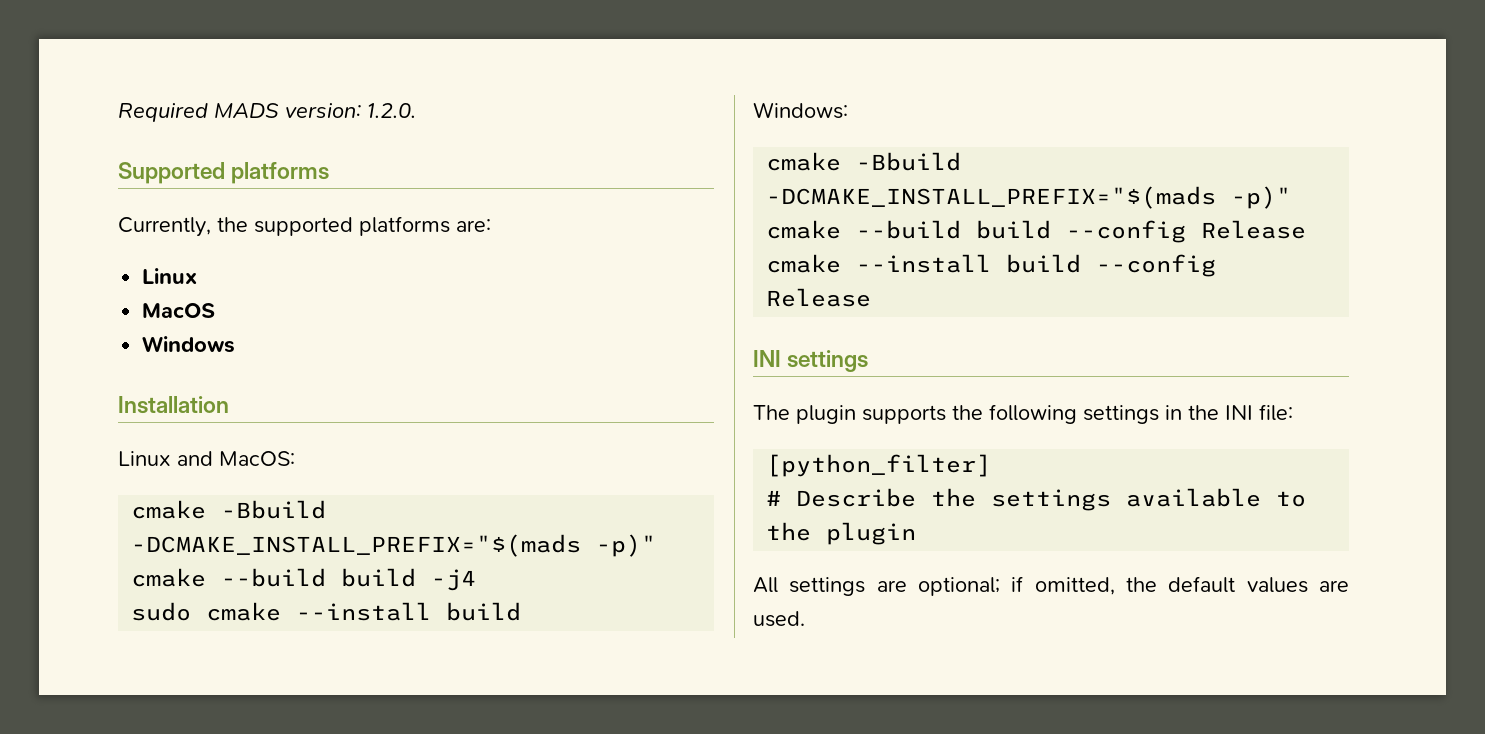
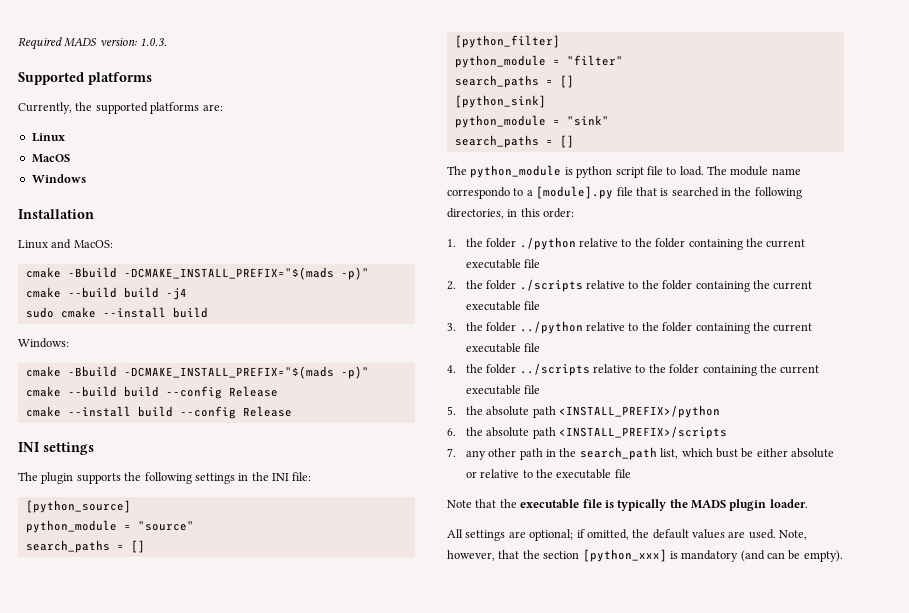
- Required MADS version: 1.2.0.
+ Required MADS version: 1.0.3.
+ [python_source]
+ python_module = "source"
+ search_paths = []
  [python_filter]
- # Describe the settings available to the plugin
+ python_module = "filter"
+ search_paths = []
+ [python_sink]
+ python_module = "sink"
+ search_paths = []
+ The python_module is python script file to load. The module name correspondo to a [module].py file that is searched in the following directories, in this order:
+ 1. the folder ./python relative to the folder containing the current executable file
+ 2. the folder ./scripts relative to the folder containing the current executable file
+ 3. the folder ../python relative to the folder containing the current executable file
+ 4. the folder ../scripts relative to the folder containing the current executable file
+ 5. the absolute path <INSTALL_PREFIX>/python
+ 6. the absolute path <INSTALL_PREFIX>/scripts
+ 7. any other path in the search_path list, which bust be either absolute or relative to the executable file
+ Note that the executable file is typically the MADS plugin loader.
+ Note, however, that the section [python_xxx] is mandatory (and can be empty).

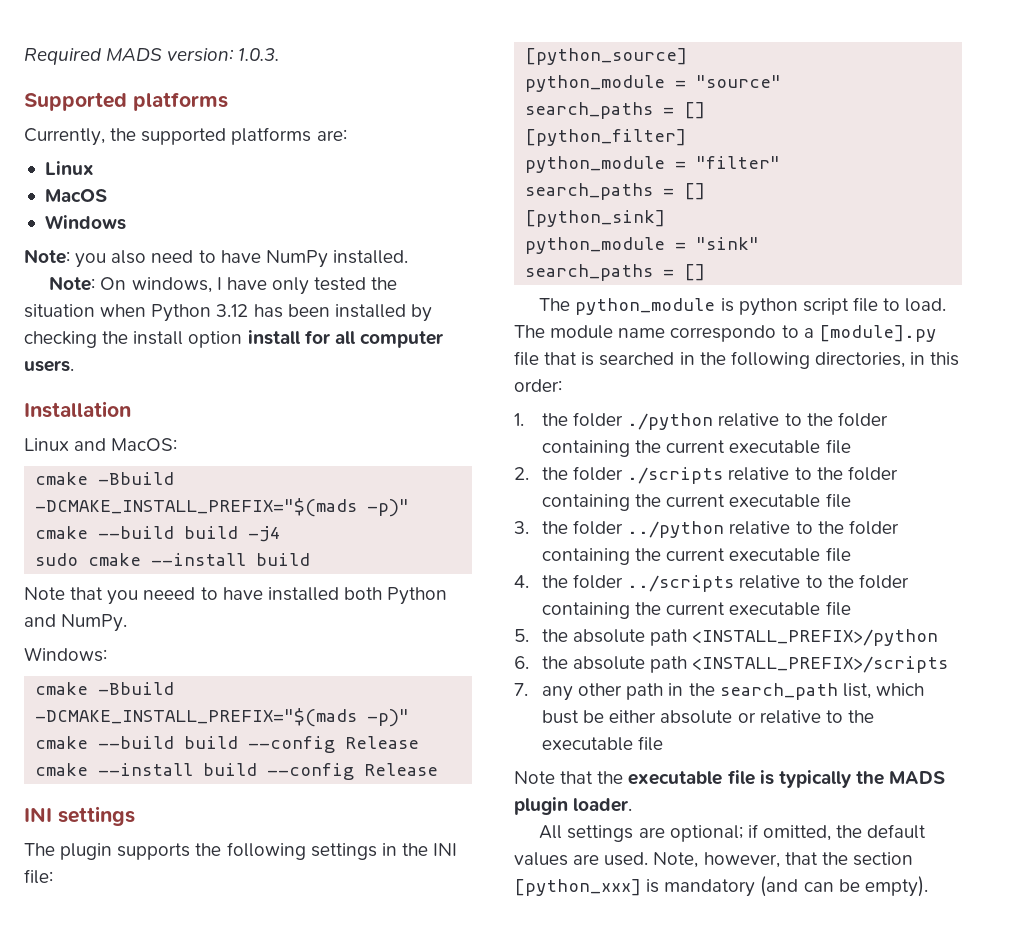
+ Note: you also need to have NumPy installed.
+ Note: On windows, I have only tested the situation when Python 3.12 has been installed by checking the install option install for all computer users.
+ Note that you neeed to have installed both Python and NumPy.

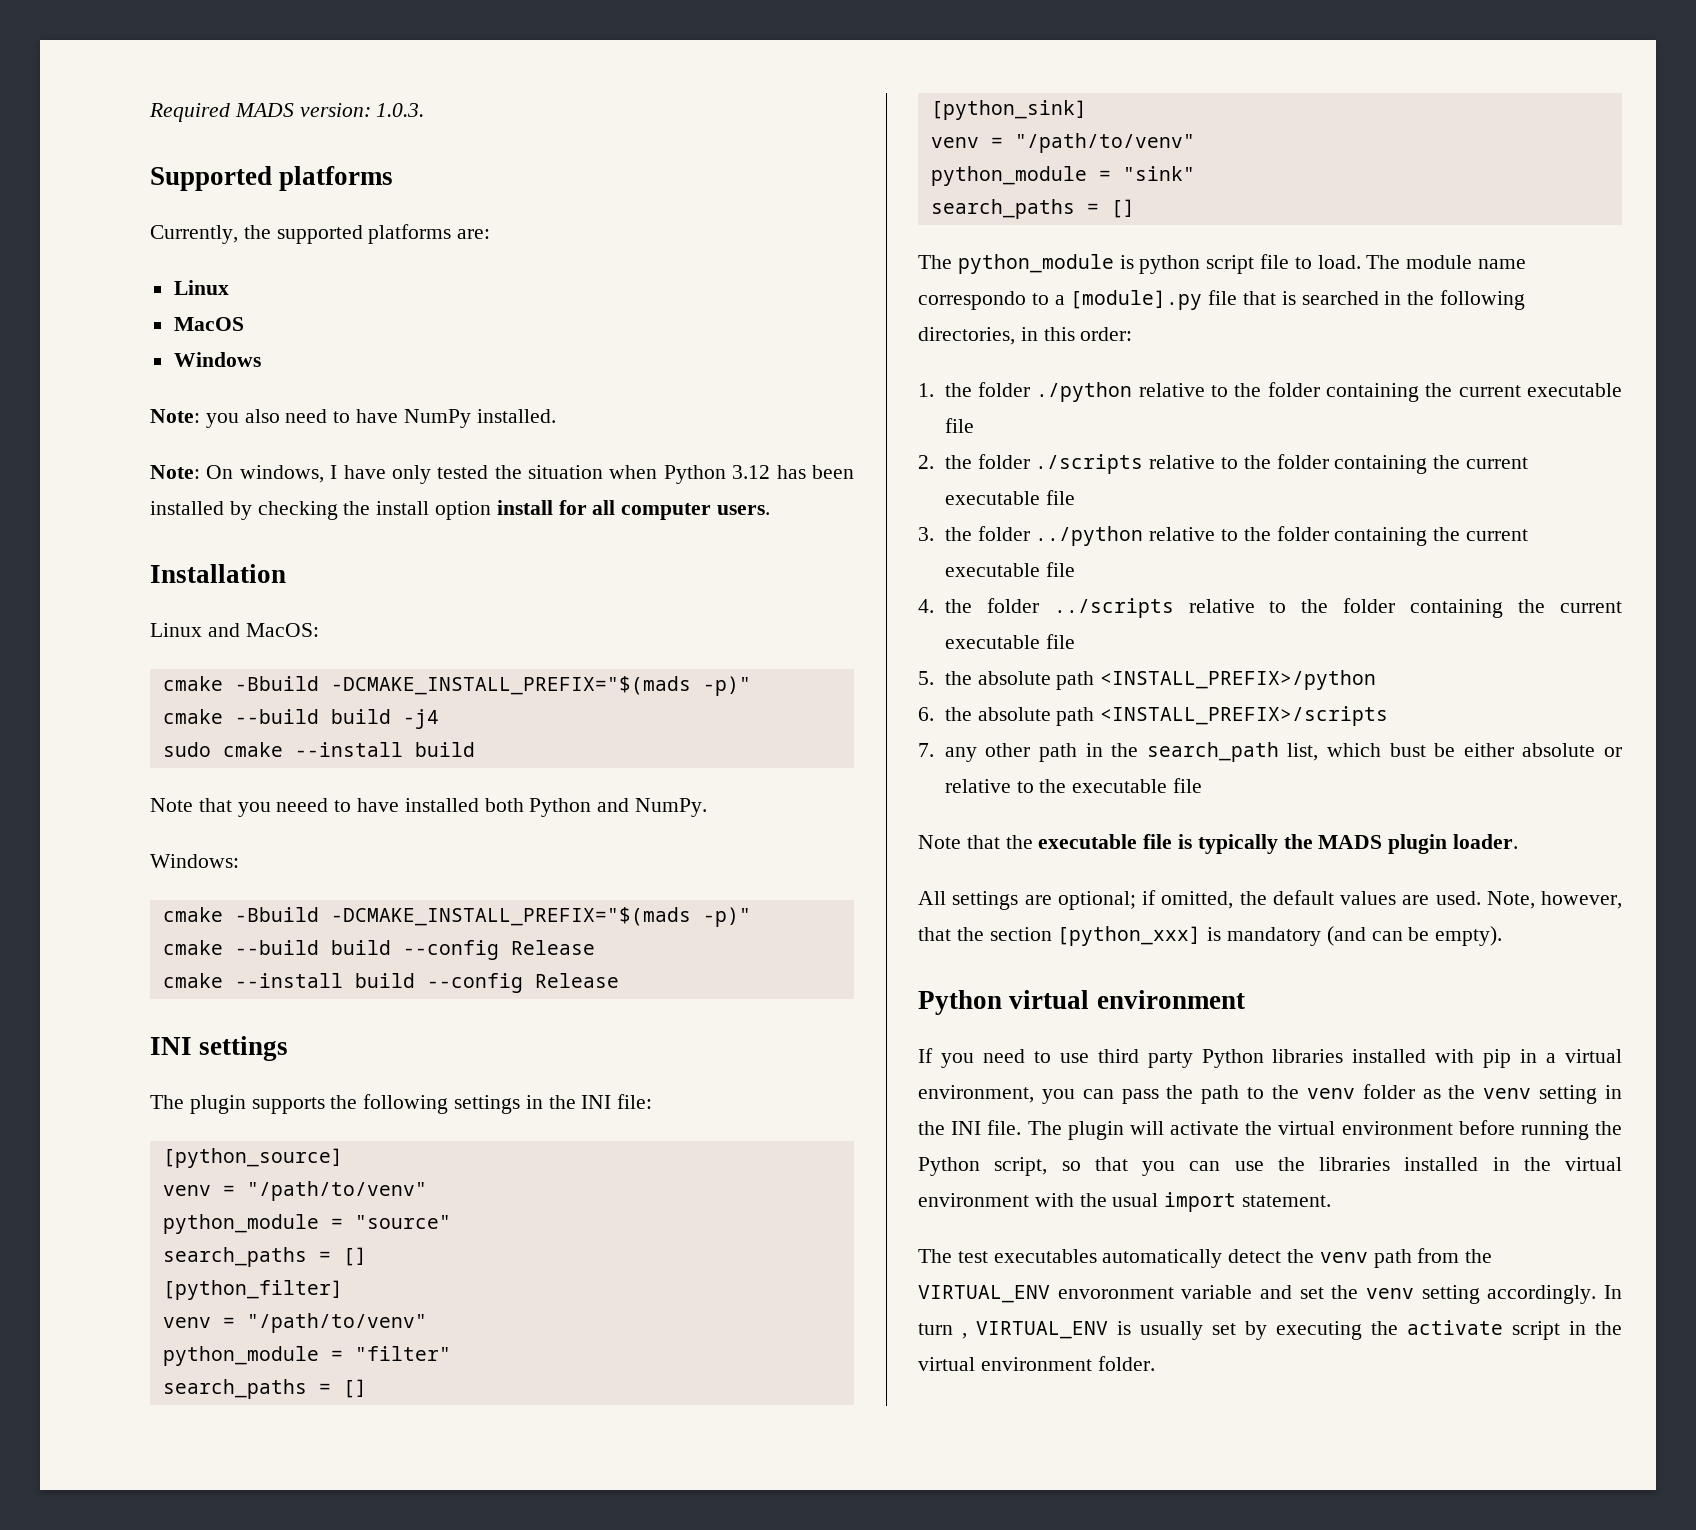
  [python_source]
+ venv = "/path/to/venv"
  [python_filter]
+ venv = "/path/to/venv"
  [python_sink]
+ venv = "/path/to/venv"
+ Python virtual environment
+ If you need to use third party Python libraries installed with pip in a virtual environment, you can pass the path to the venv folder as the venv setting in the INI file. The plugin will activate the virtual environment before running the Python script, so that you can use the libraries installed in the virtual environment with the usual import statement.
+ The test executables automatically detect the venv path from the VIRTUAL_ENV envoronment variable and set the venv setting accordingly. In turn , VIRTUAL_ENV is usually set by executing the activate script in the virtual environment folder.

